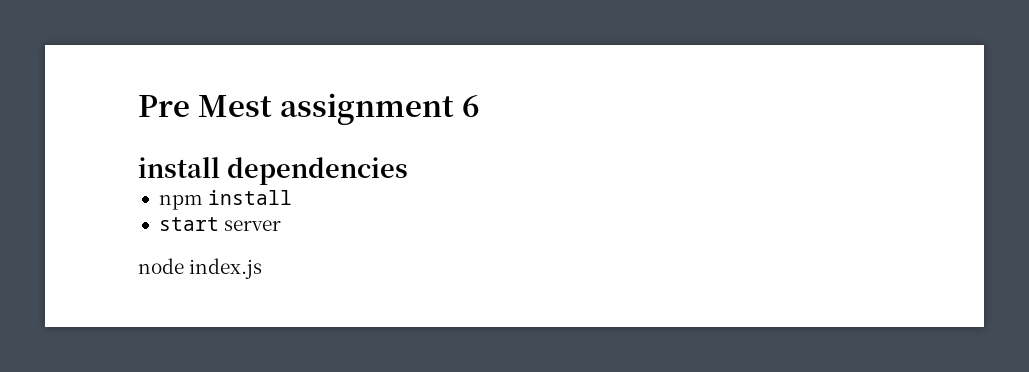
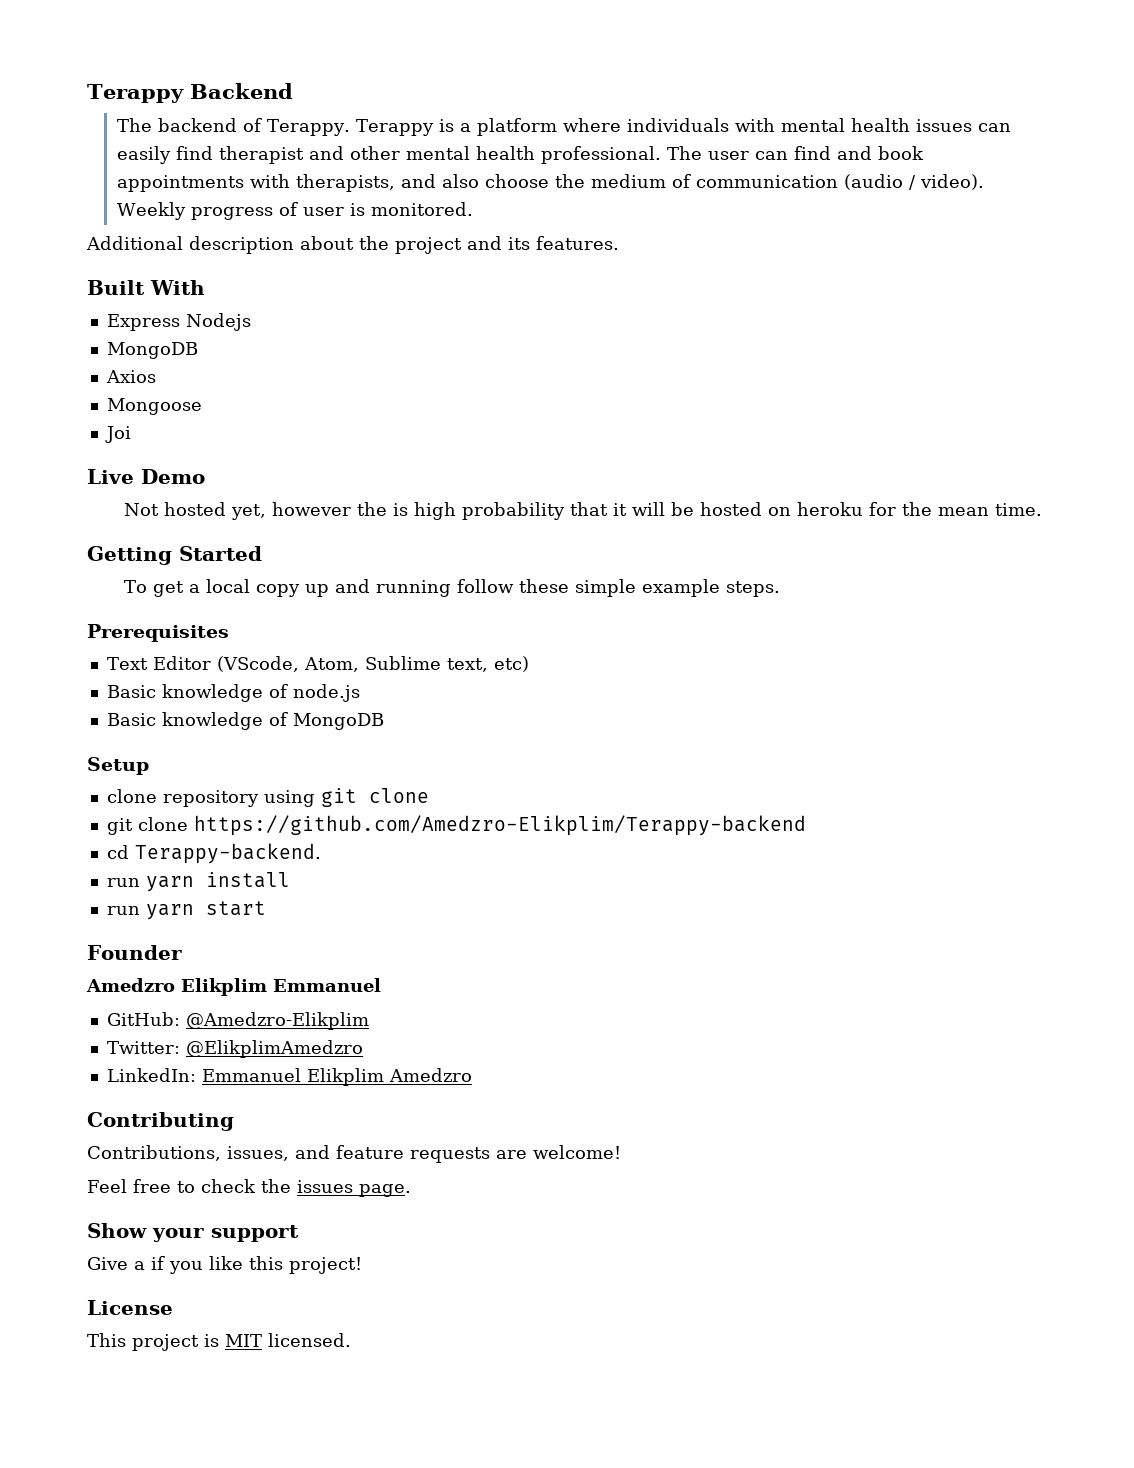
- Pre Mest assignment 6
- install dependencies
- npm install
+ Terappy Backend
+ The backend of Terappy. Terappy is a platform where individuals with mental health issues can easily find therapist and other mental health professional. The user can find and book appointments with therapists, and also choose the medium of communication (audio / video). Weekly progress of user is monitored.
+ Additional description about the project and its features.
+ Built With
+ Express Nodejs
+ MongoDB
+ Axios
+ Mongoose
+ Joi
+ Live Demo
+ Not hosted yet, however the is high probability that it will be hosted on heroku for the mean time.
+ Getting Started
+ To get a local copy up and running follow these simple example steps.
+ Prerequisites
+ Text Editor (VScode, Atom, Sublime text, etc)
+ Basic knowledge of node.js
+ Basic knowledge of MongoDB
+ Setup
+ clone repository using git clone
+ git clone https://github.com/Amedzro-Elikplim/Terappy-backend
+ cd Terappy-backend.
+ run yarn install
- start server
- node index.js
+ run yarn start
+ Founder
+ Amedzro Elikplim Emmanuel
+ GitHub: @Amedzro-Elikplim
+ Twitter: @ElikplimAmedzro
+ LinkedIn: Emmanuel Elikplim Amedzro
+ Contributing
+ Contributions, issues, and feature requests are welcome!
+ Feel free to check the issues page.
+ Show your support
+ Give a if you like this project!
+ License
+ This project is MIT licensed.

